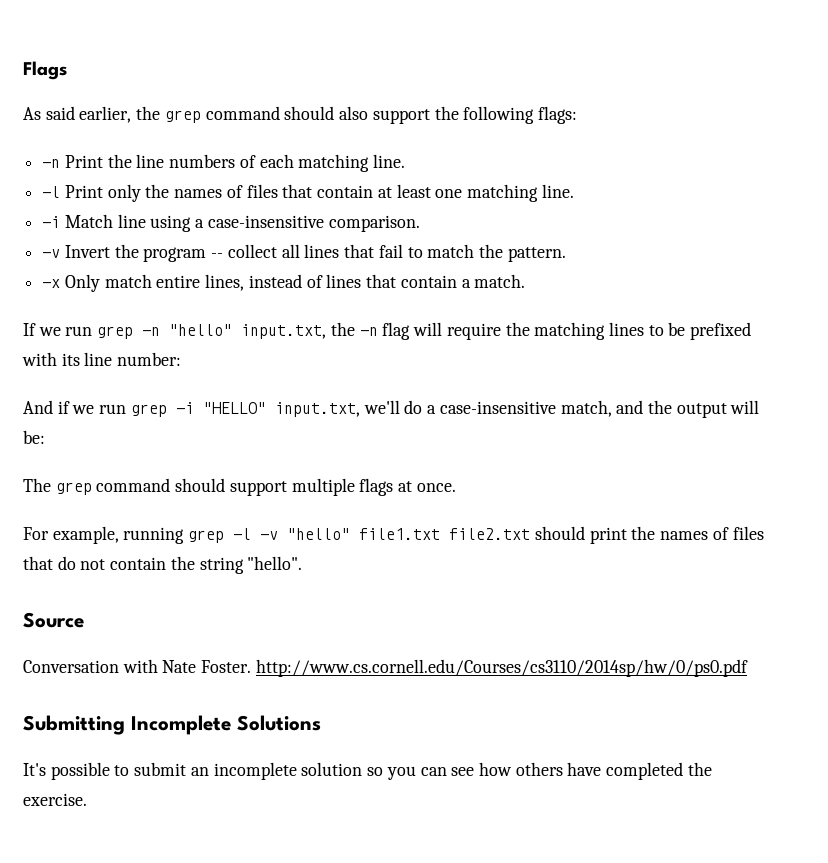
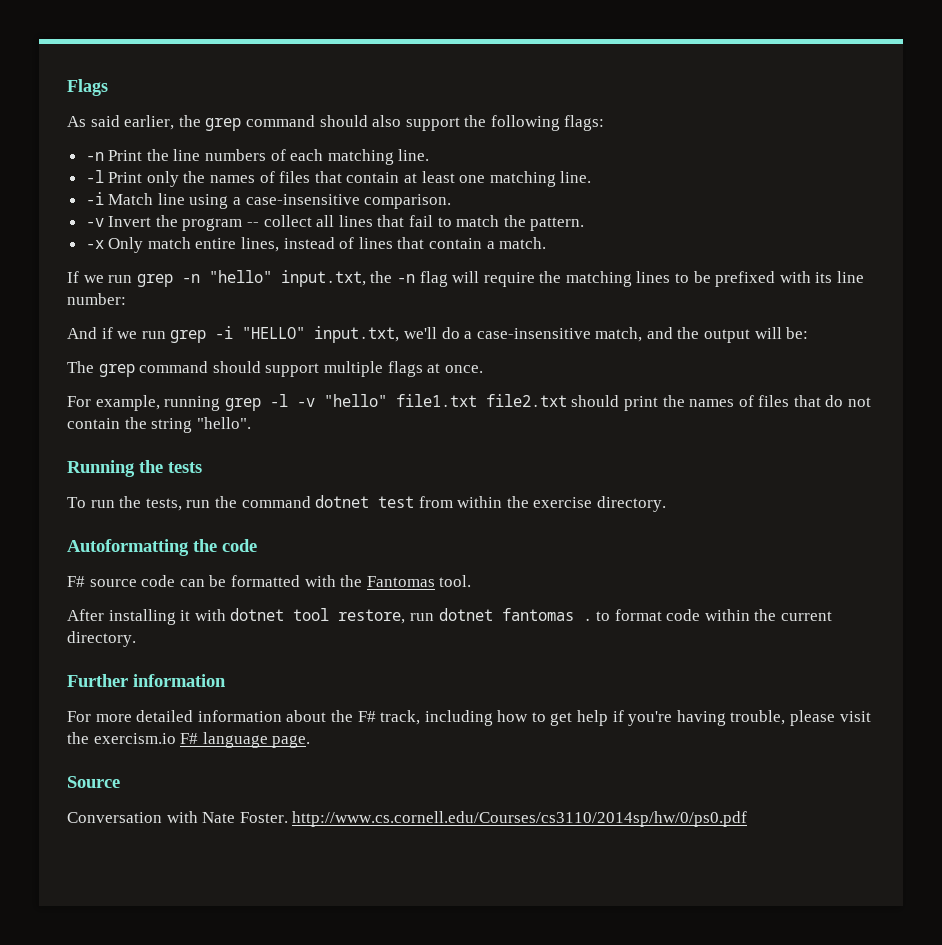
+ Running the tests
+ To run the tests, run the command dotnet test from within the exercise directory.
+ Autoformatting the code
+ F# source code can be formatted with the Fantomas tool.
+ After installing it with dotnet tool restore, run dotnet fantomas . to format code within the current directory.
+ Further information
+ For more detailed information about the F# track, including how to get help if you're having trouble, please visit the exercism.io F# language page.
- Submitting Incomplete Solutions
- It's possible to submit an incomplete solution so you can see how others have completed the exercise.

